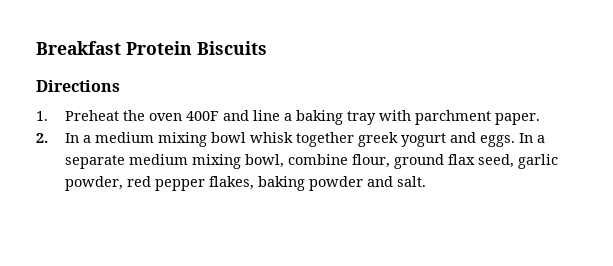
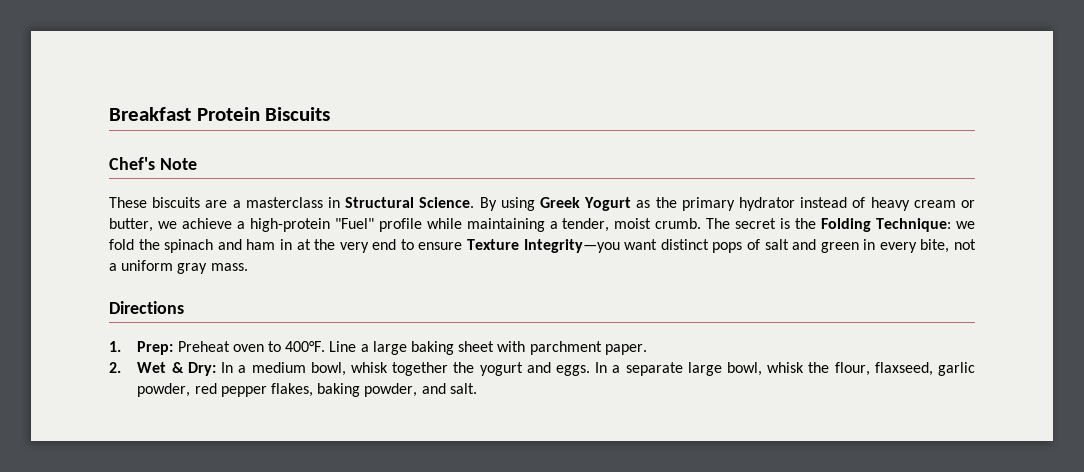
+ Chef's Note
+ These biscuits are a masterclass in Structural Science. By using Greek Yogurt as the primary hydrator instead of heavy cream or butter, we achieve a high-protein "Fuel" profile while maintaining a tender, moist crumb. The secret is the Folding Technique: we fold the spinach and ham in at the very end to ensure Texture Integrity—you want distinct pops of salt and green in every bite, not a uniform gray mass.
  Directions
- 1. Preheat the oven 400F and line a baking tray with parchment paper.
+ 1. Prep: Preheat oven to 400°F. Line a large baking sheet with parchment paper.
- 2. In a medium mixing bowl whisk together greek yogurt and eggs.
+ 2. Wet & Dry: In a medium bowl, whisk together the yogurt and eggs.
- In a separate medium mixing bowl, combine flour, ground flax seed, garlic powder, red pepper flakes, baking powder and salt.
+ In a separate large bowl, whisk the flour, flaxseed, garlic powder, red pepper flakes, baking powder, and salt.

